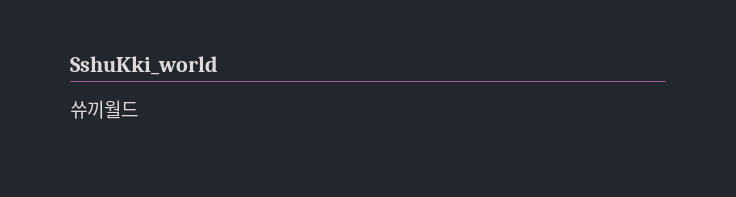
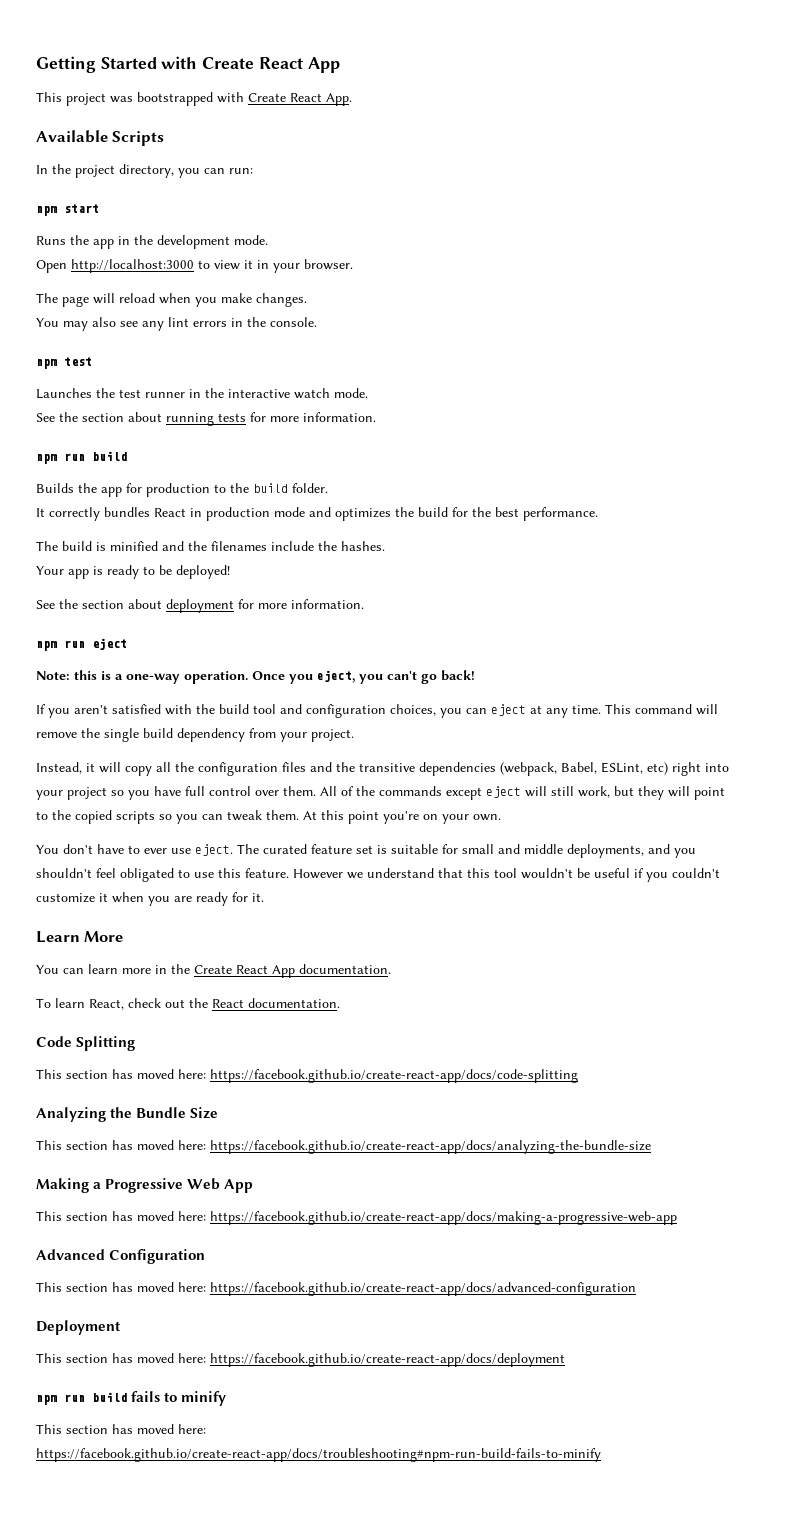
- SshuKki_world
- 쓔끼월드
+ Getting Started with Create React App
+ This project was bootstrapped with Create React App.
+ Available Scripts
+ In the project directory, you can run:
+ npm start
+ Runs the app in the development mode.
+ Open http://localhost:3000 to view it in your browser.
+ The page will reload when you make changes.
+ You may also see any lint errors in the console.
+ npm test
+ Launches the test runner in the interactive watch mode.
+ See the section about running tests for more information.
+ npm run build
+ Builds the app for production to the build folder.
+ It correctly bundles React in production mode and optimizes the build for the best performance.
+ The build is minified and the filenames include the hashes.
+ Your app is ready to be deployed!
+ See the section about deployment for more information.
+ npm run eject
+ Note: this is a one-way operation. Once you eject, you can't go back!
+ If you aren't satisfied with the build tool and configuration choices, you can eject at any time. This command will remove the single build dependency from your project.
+ Instead, it will copy all the configuration files and the transitive dependencies (webpack, Babel, ESLint, etc) right into your project so you have full control over them. All of the commands except eject will still work, but they will point to the copied scripts so you can tweak them. At this point you're on your own.
+ You don't have to ever use eject. The curated feature set is suitable for small and middle deployments, and you shouldn't feel obligated to use this feature. However we understand that this tool wouldn't be useful if you couldn't customize it when you are ready for it.
+ Learn More
+ You can learn more in the Create React App documentation.
+ To learn React, check out the React documentation.
+ Code Splitting
+ This section has moved here: https://facebook.github.io/create-react-app/docs/code-splitting
+ Analyzing the Bundle Size
+ This section has moved here: https://facebook.github.io/create-react-app/docs/analyzing-the-bundle-size
+ Making a Progressive Web App
+ This section has moved here: https://facebook.github.io/create-react-app/docs/making-a-progressive-web-app
+ Advanced Configuration
+ This section has moved here: https://facebook.github.io/create-react-app/docs/advanced-configuration
+ Deployment
+ This section has moved here: https://facebook.github.io/create-react-app/docs/deployment
+ npm run build fails to minify
+ This section has moved here: https://facebook.github.io/create-react-app/docs/troubleshooting#npm-run-build-fails-to-minify

